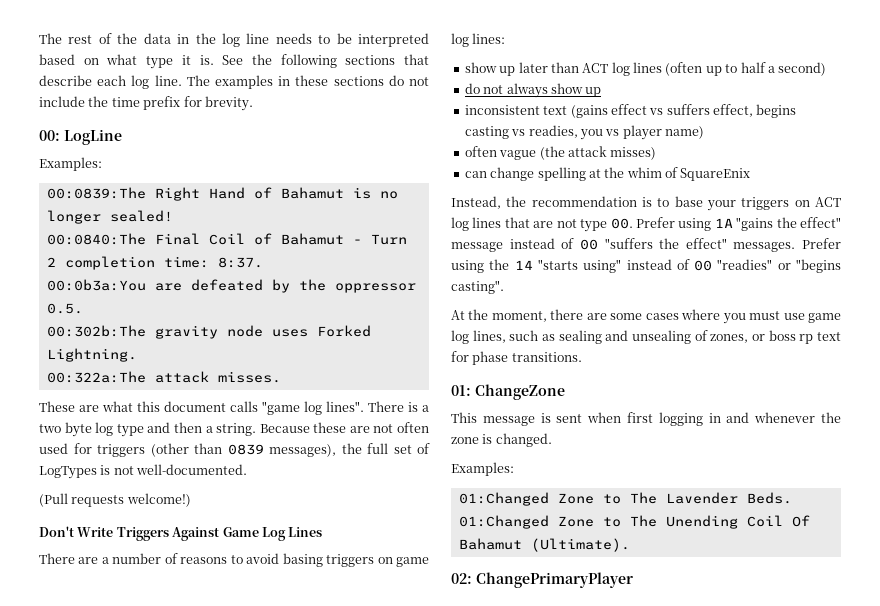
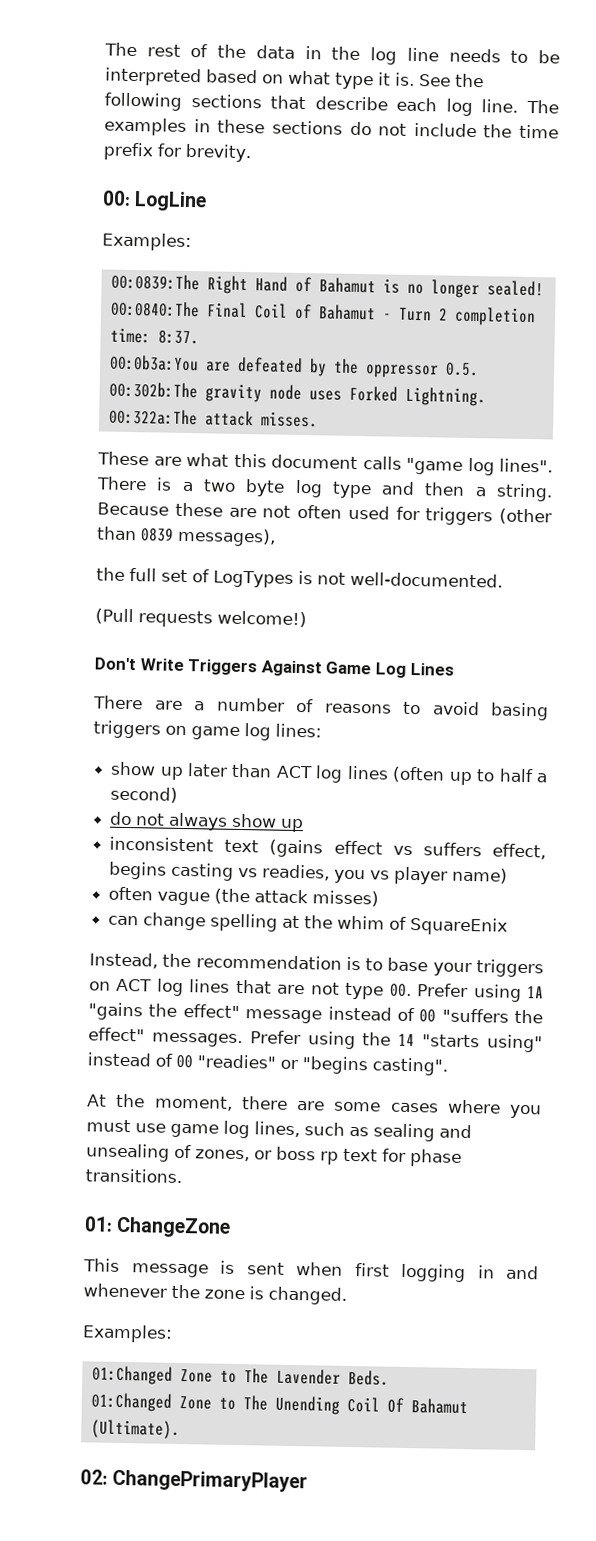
- Because these are not often used for triggers (other than 0839 messages), the full set of LogTypes is not well-documented.
+ Because these are not often used for triggers (other than 0839 messages),
+ the full set of LogTypes is not well-documented.

